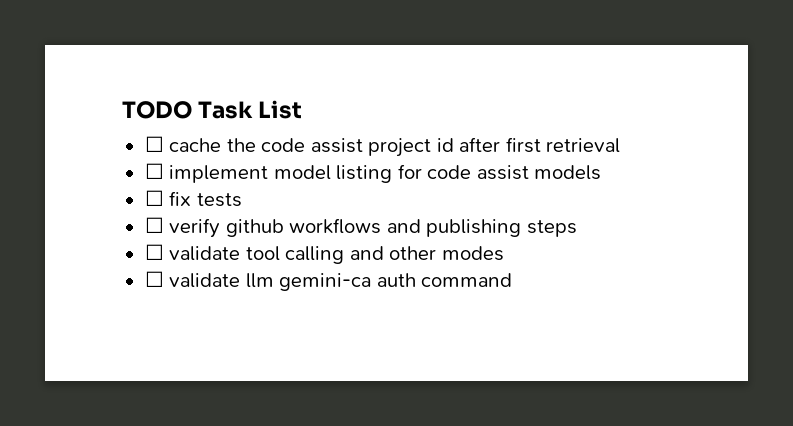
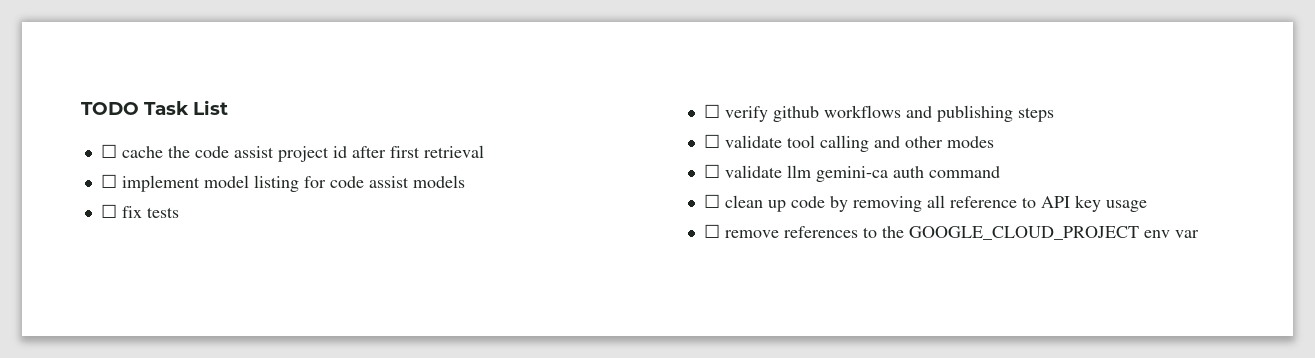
+ ☐ clean up code by removing all reference to API key usage
+ ☐ remove references to the GOOGLE_CLOUD_PROJECT env var

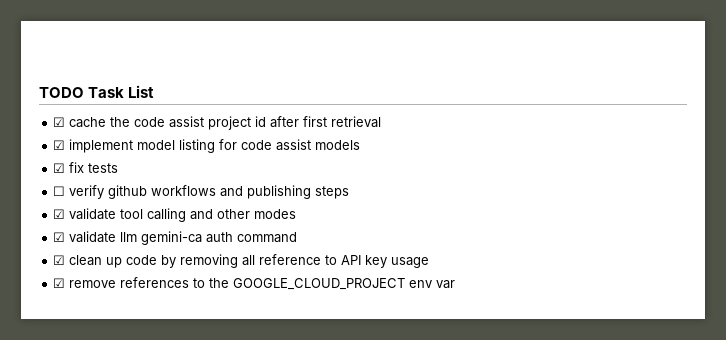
- ☐ cache the code assist project id after first retrieval
+ ☑ cache the code assist project id after first retrieval
- ☐ implement model listing for code assist models
+ ☑ implement model listing for code assist models
- ☐ fix tests
+ ☑ fix tests
- ☐ validate tool calling and other modes
+ ☑ validate tool calling and other modes
- ☐ validate llm gemini-ca auth command
+ ☑ validate llm gemini-ca auth command
- ☐ clean up code by removing all reference to API key usage
+ ☑ clean up code by removing all reference to API key usage
- ☐ remove references to the GOOGLE_CLOUD_PROJECT env var
+ ☑ remove references to the GOOGLE_CLOUD_PROJECT env var

